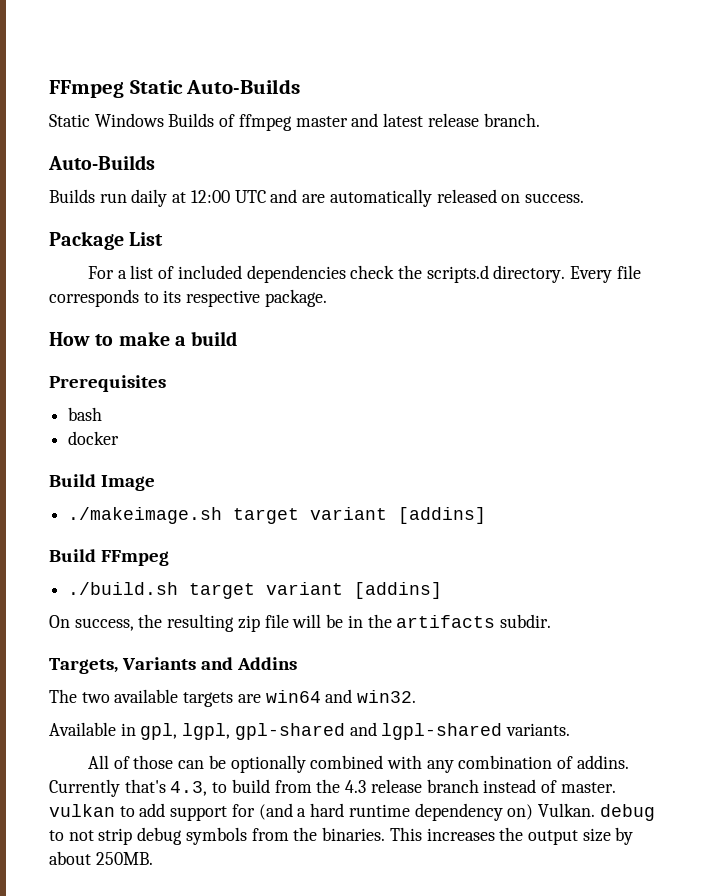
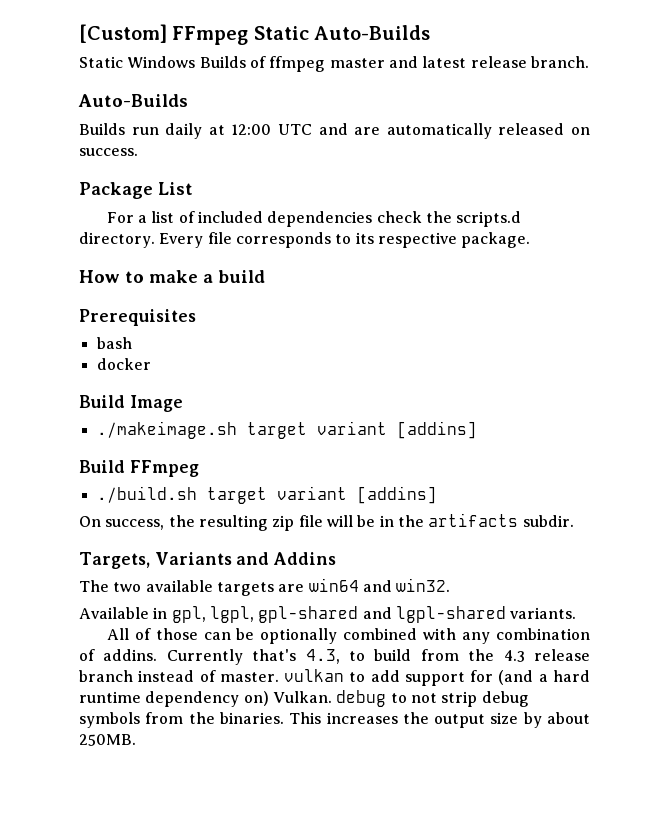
- FFmpeg Static Auto-Builds
+ [Custom] FFmpeg Static Auto-Builds

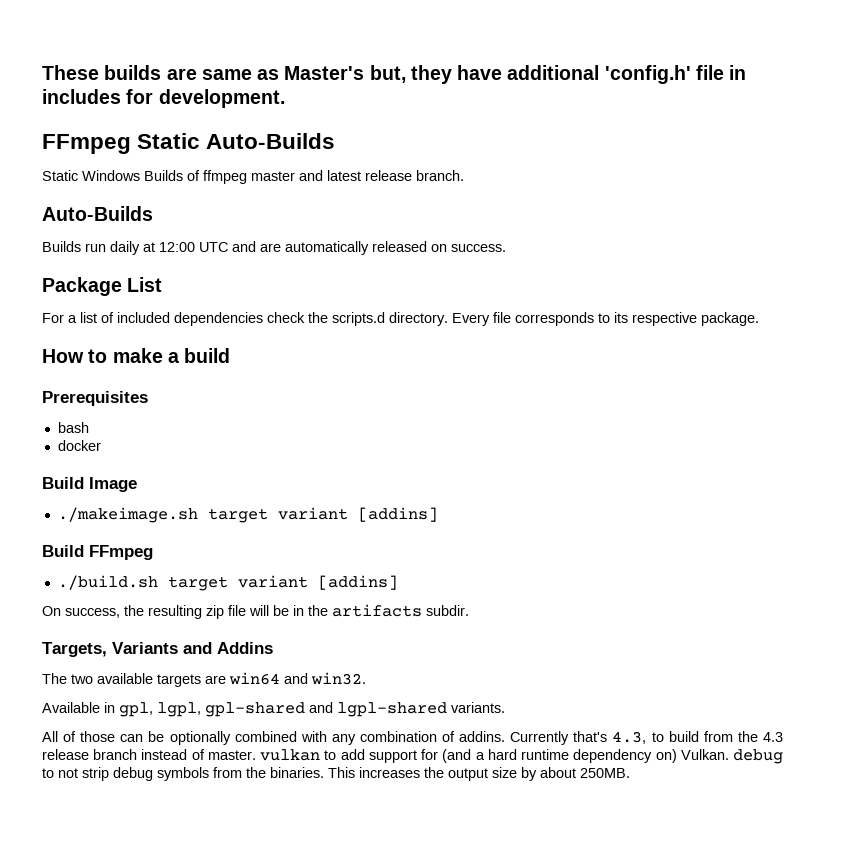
- [Custom] FFmpeg Static Auto-Builds
+ These builds are same as Master's but, they have additional 'config.h' file in includes for development.
+ FFmpeg Static Auto-Builds

